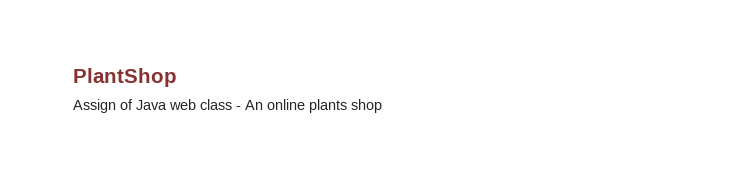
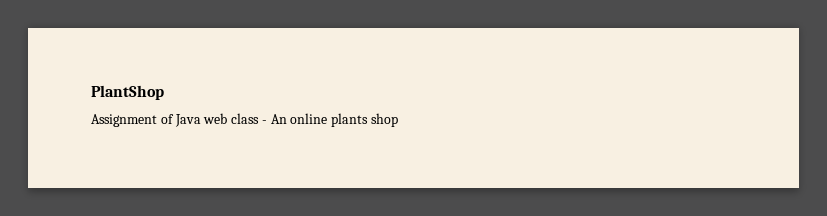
- Assign of Java web class - An online plants shop
+ Assignment of Java web class - An online plants shop

